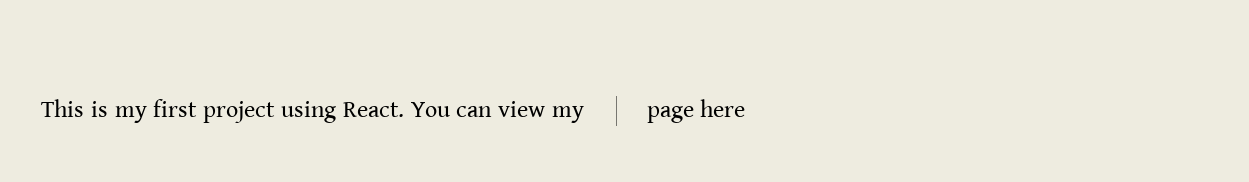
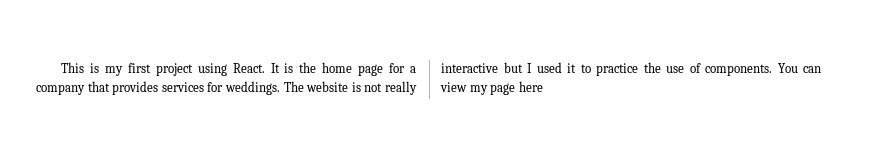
+ It is the home page for a company that provides services for weddings. The website is not really interactive but I used it to practice the use of components.

